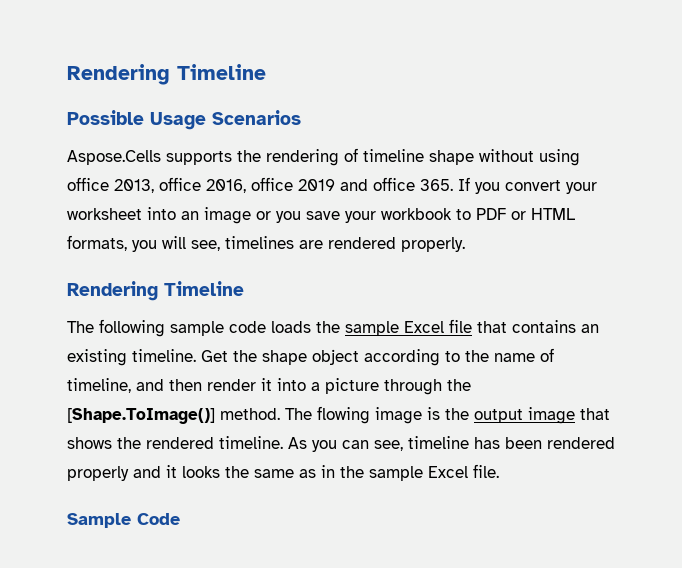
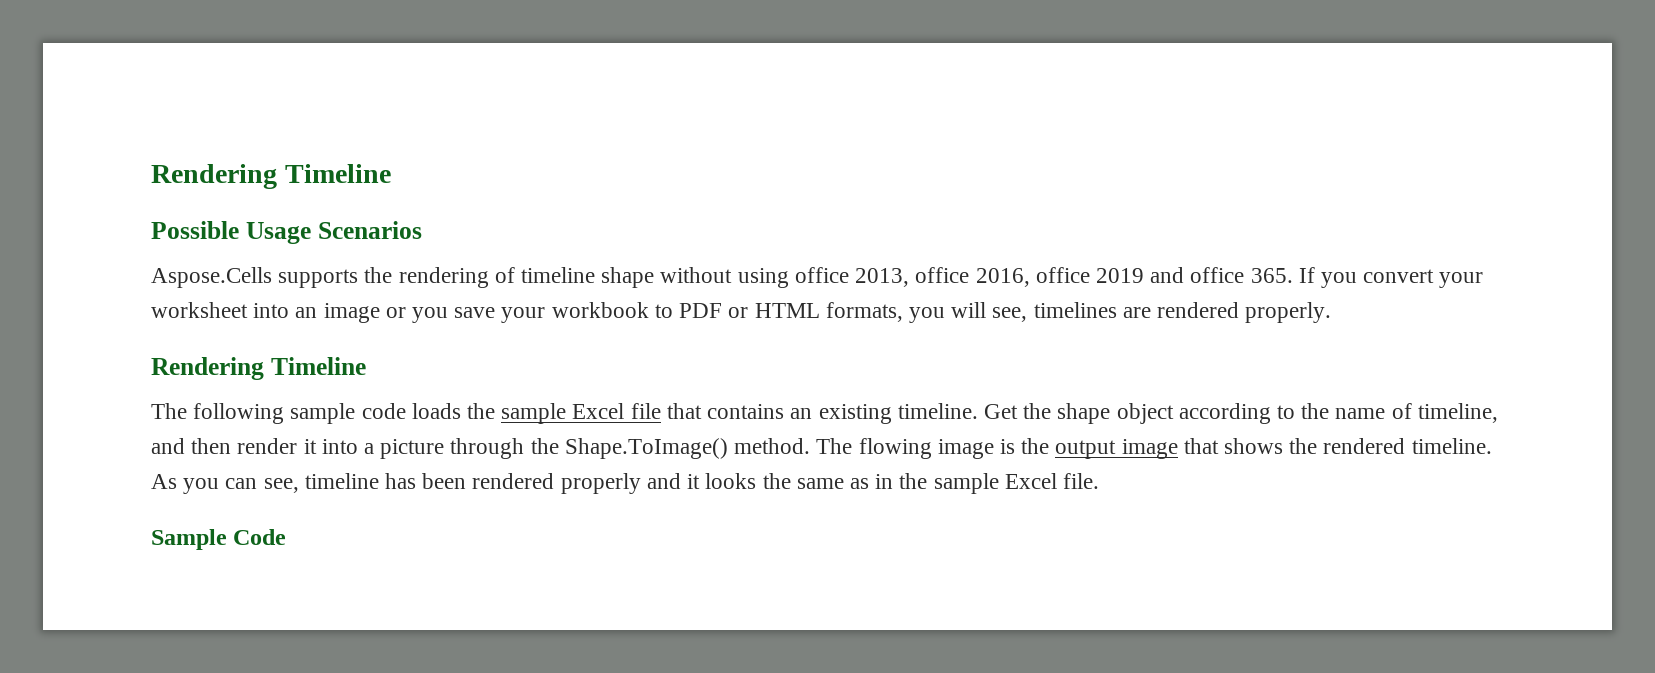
- Get the shape object according to the name of timeline, and then render it into a picture through the [Shape.ToImage()] method.
+ Get the shape object according to the name of timeline, and then render it into a picture through the Shape.ToImage() method.

